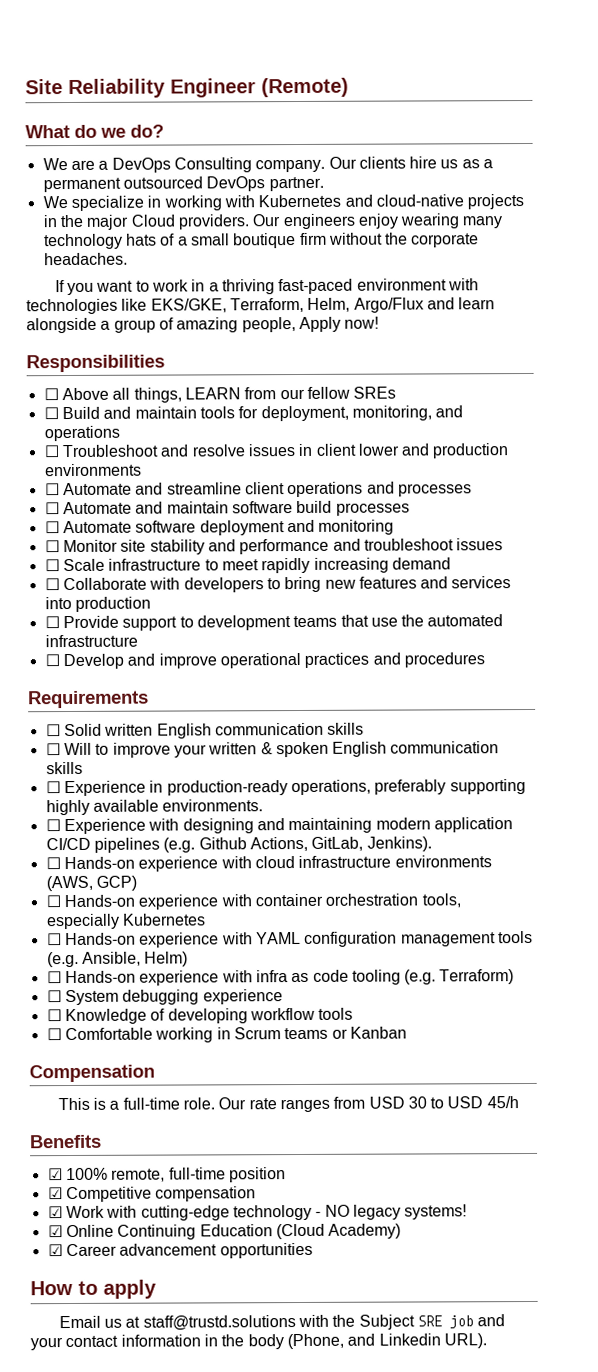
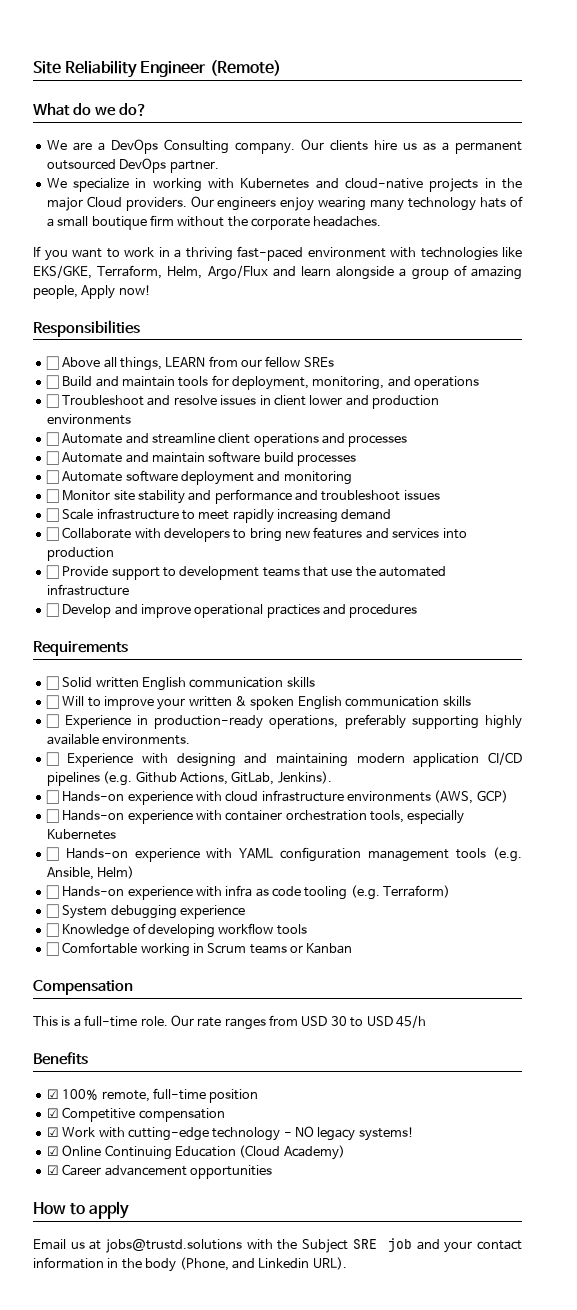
- Email us at staff@trustd.solutions with the Subject SRE job and your contact information in the body (Phone, and Linkedin URL).
+ Email us at jobs@trustd.solutions with the Subject SRE job and your contact information in the body (Phone, and Linkedin URL).

